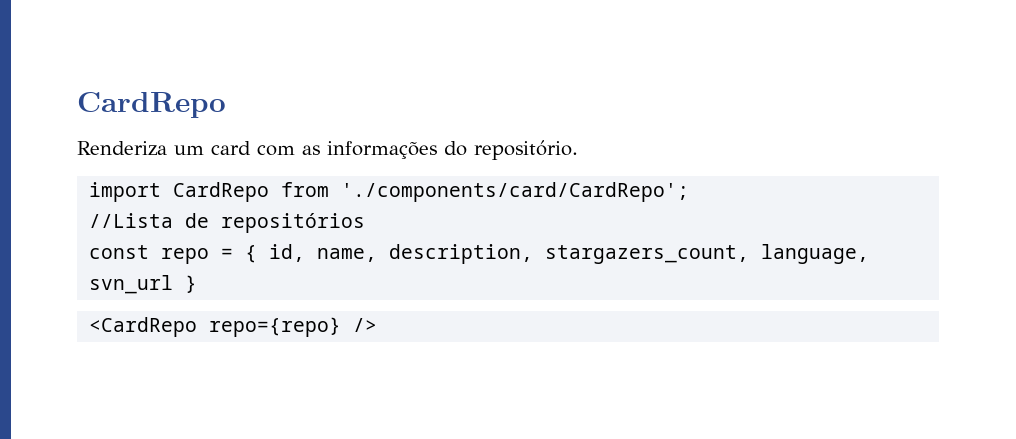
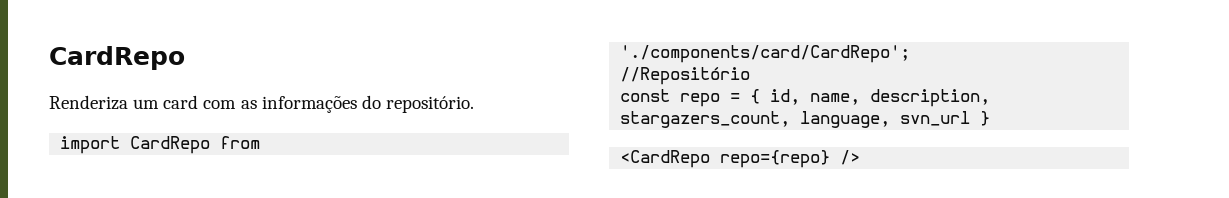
- //Lista de repositórios
+ //Repositório

